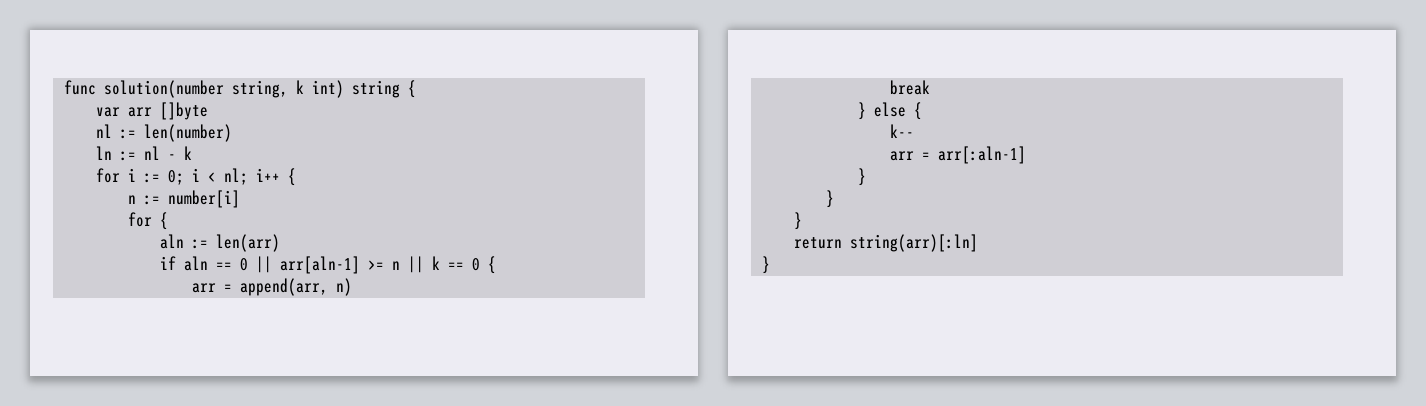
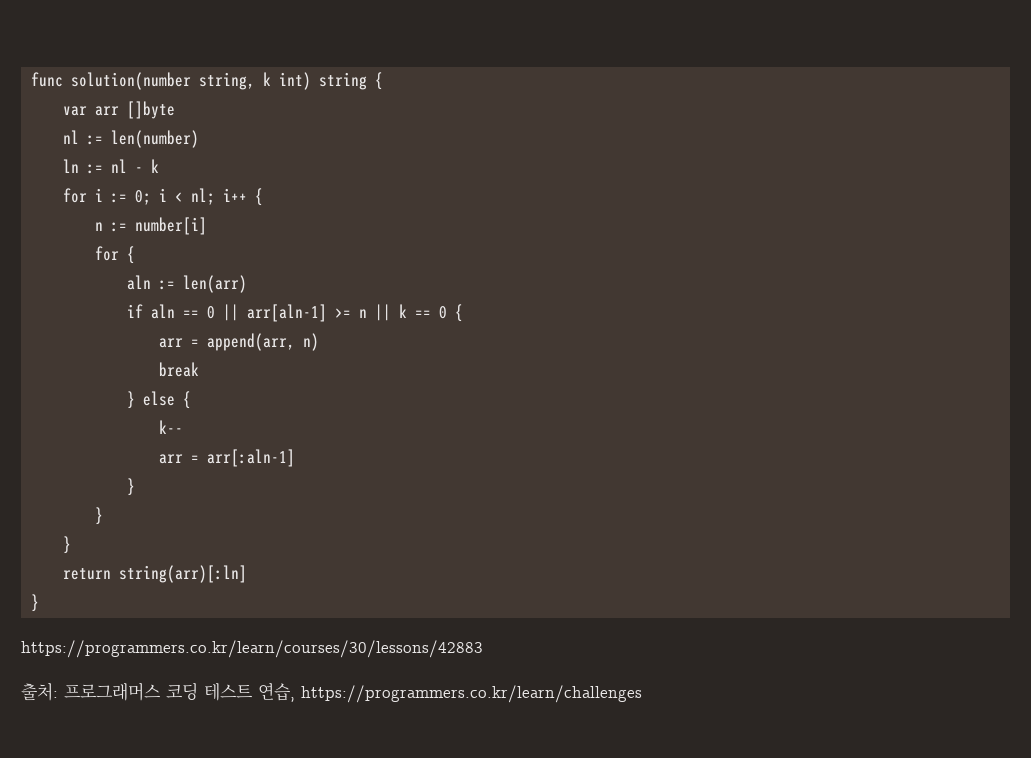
+ https://programmers.co.kr/learn/courses/30/lessons/42883
+ 출처: 프로그래머스 코딩 테스트 연습, https://programmers.co.kr/learn/challenges

